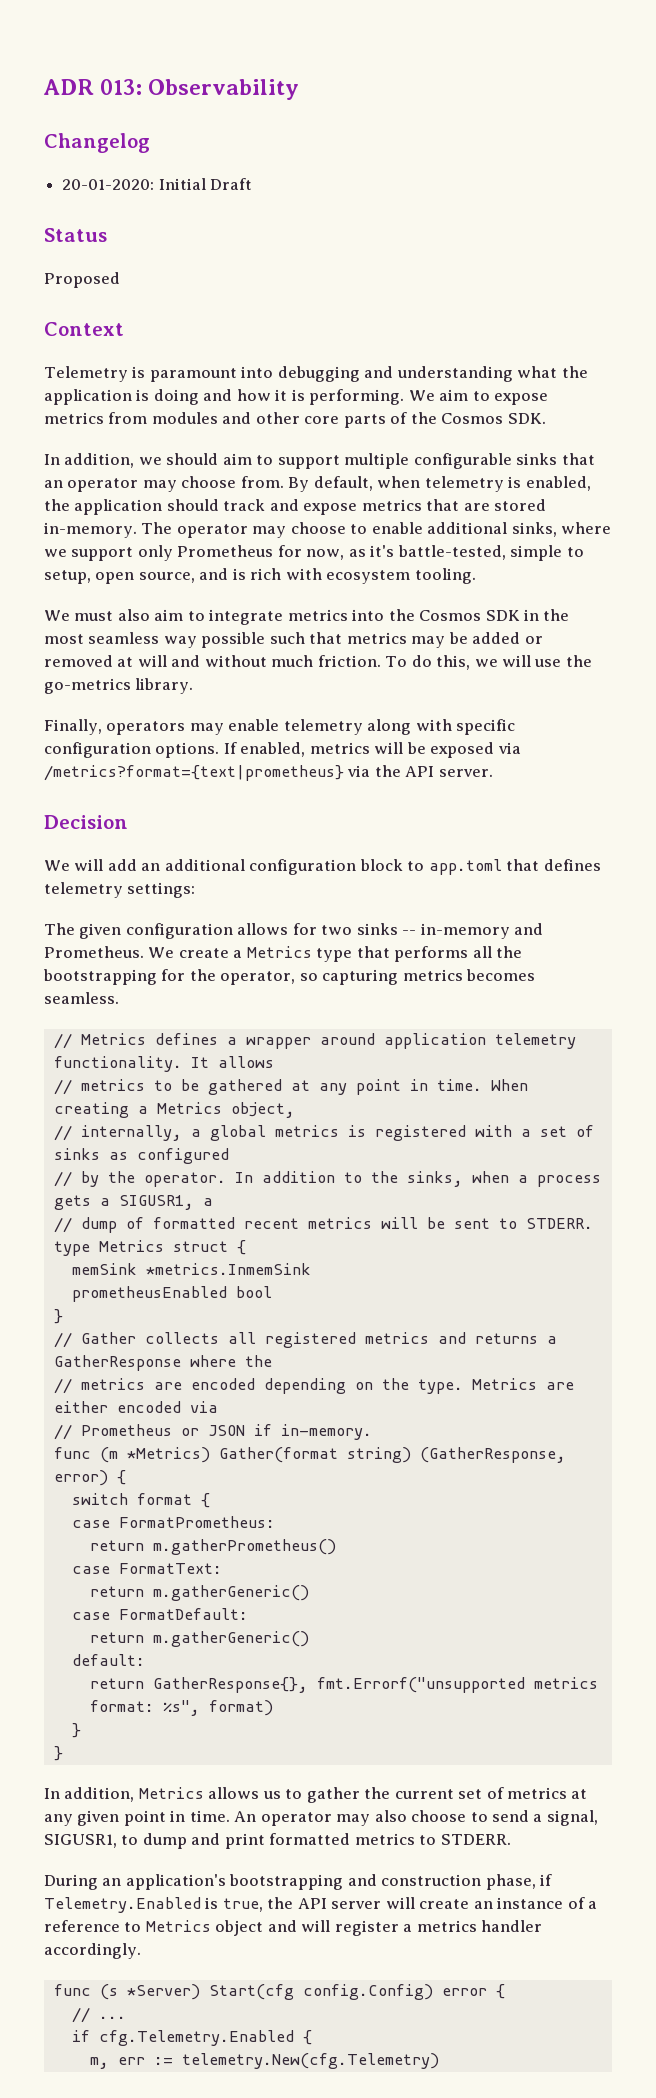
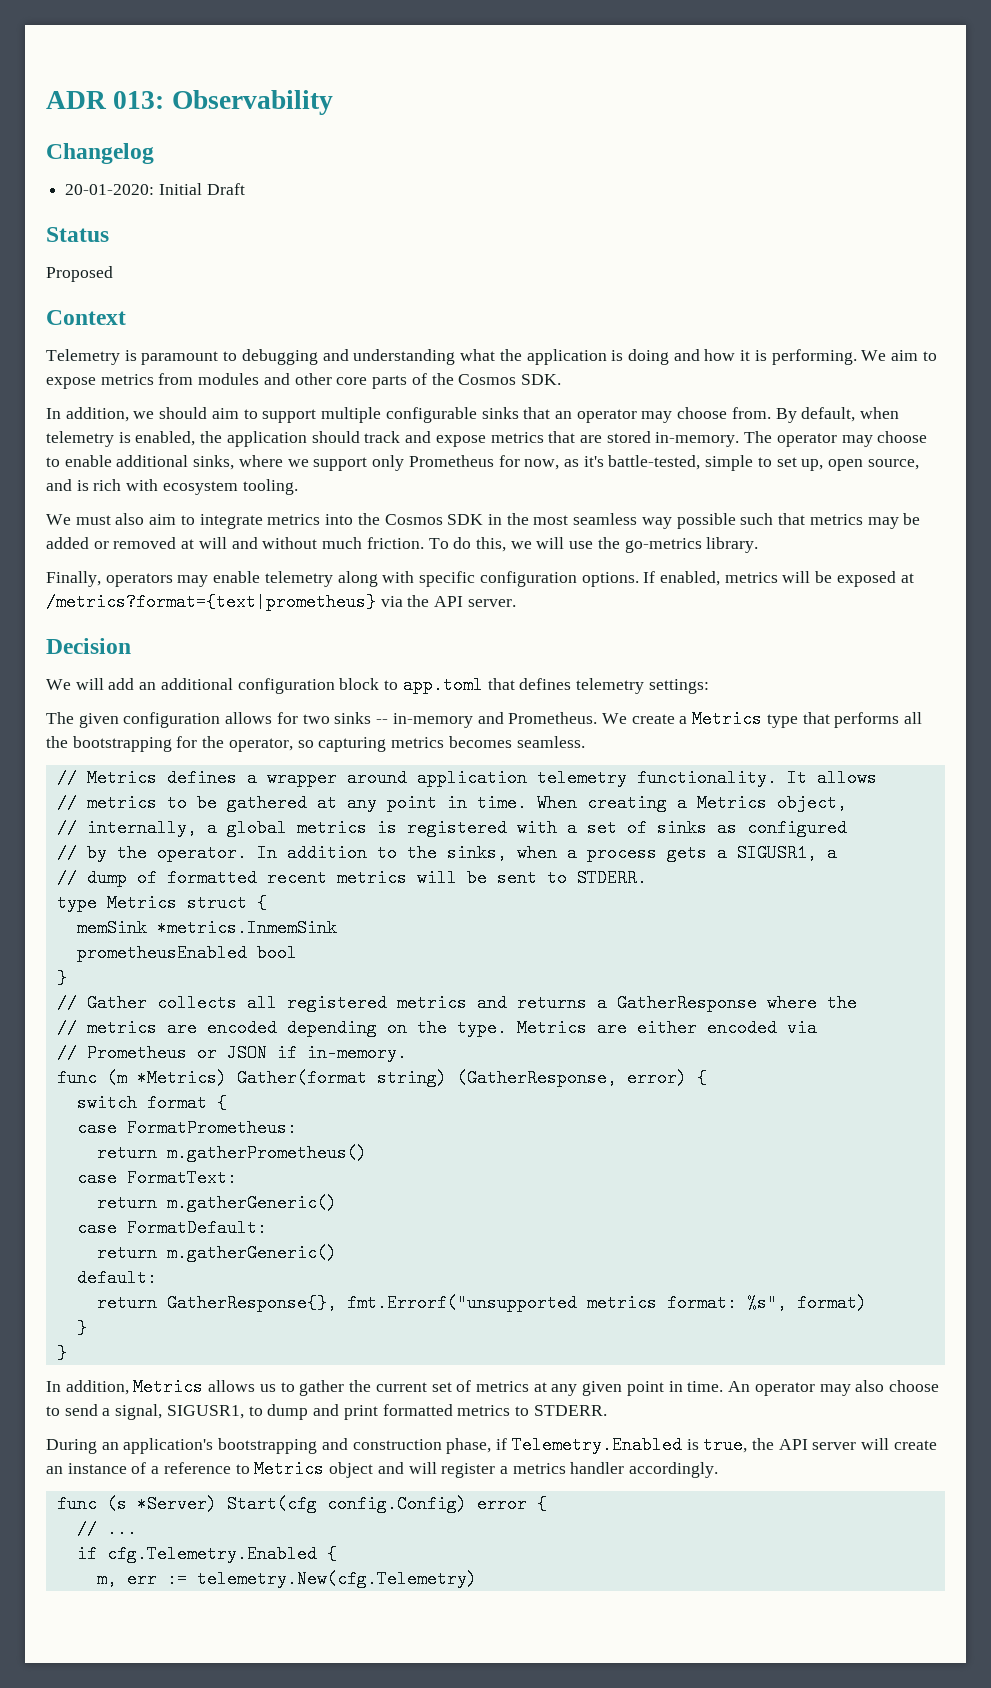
- Telemetry is paramount into debugging and understanding what the application is doing and how it is performing.
+ Telemetry is paramount to debugging and understanding what the application is doing and how it is performing.
- The operator may choose to enable additional sinks, where we support only Prometheus for now, as it's battle-tested, simple to setup, open source, and is rich with ecosystem tooling.
+ The operator may choose to enable additional sinks, where we support only Prometheus for now, as it's battle-tested, simple to set up, open source, and is rich with ecosystem tooling.
- If enabled, metrics will be exposed via /metrics?format={text|prometheus} via the API server.
+ If enabled, metrics will be exposed at /metrics?format={text|prometheus} via the API server.

